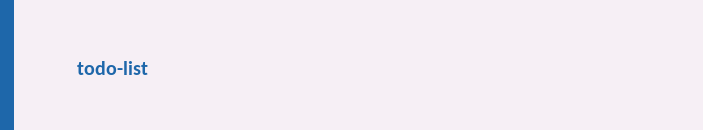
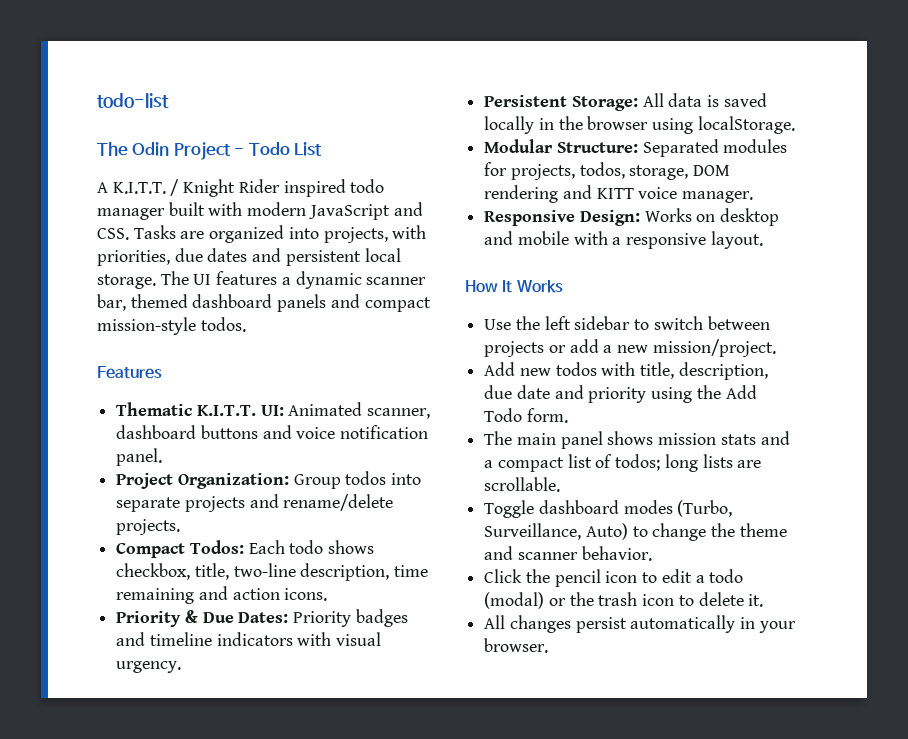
+ The Odin Project - Todo List
+ A K.I.T.T. / Knight Rider inspired todo manager built with modern JavaScript and CSS. Tasks are organized into projects, with priorities, due dates and persistent local storage. The UI features a dynamic scanner bar, themed dashboard panels and compact mission-style todos.
+ Features
+ Thematic K.I.T.T. UI: Animated scanner, dashboard buttons and voice notification panel.
+ Project Organization: Group todos into separate projects and rename/delete projects.
+ Compact Todos: Each todo shows checkbox, title, two-line description, time remaining and action icons.
+ Priority & Due Dates: Priority badges and timeline indicators with visual urgency.
+ Persistent Storage: All data is saved locally in the browser using localStorage.
+ Modular Structure: Separated modules for projects, todos, storage, DOM rendering and KITT voice manager.
+ Responsive Design: Works on desktop and mobile with a responsive layout.
+ How It Works
+ Use the left sidebar to switch between projects or add a new mission/project.
+ Add new todos with title, description, due date and priority using the Add Todo form.
+ The main panel shows mission stats and a compact list of todos; long lists are scrollable.
+ Toggle dashboard modes (Turbo, Surveillance, Auto) to change the theme and scanner behavior.
+ Click the pencil icon to edit a todo (modal) or the trash icon to delete it.
+ All changes persist automatically in your browser.

